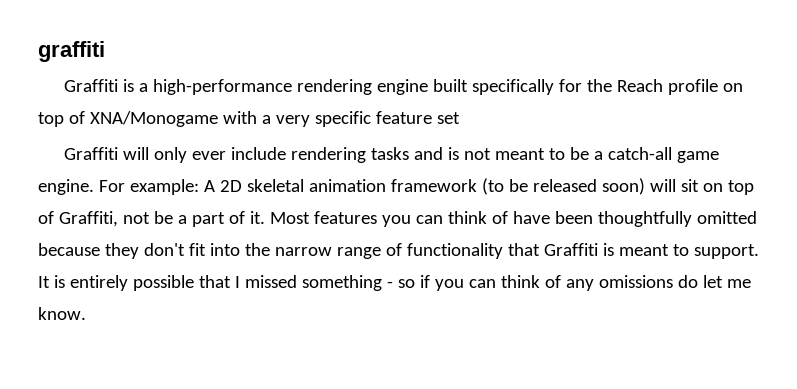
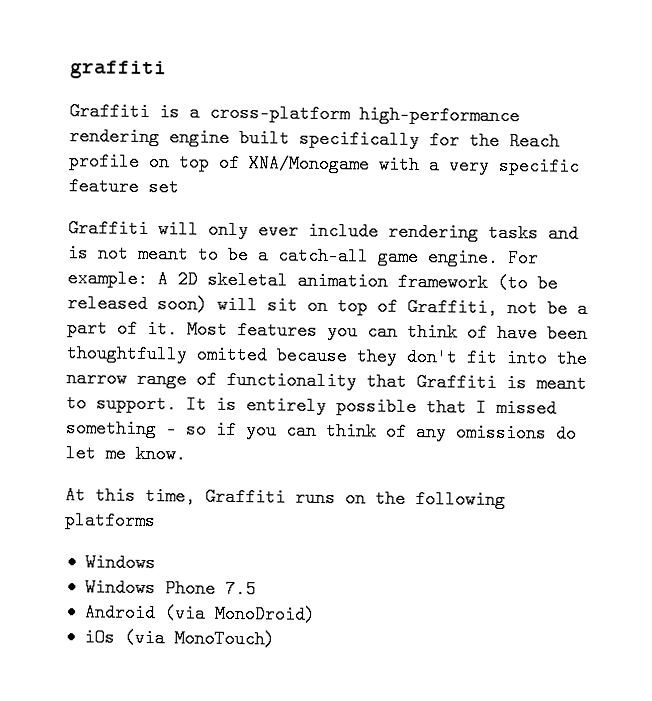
- Graffiti is a high-performance rendering engine built specifically for the Reach profile on top of XNA/Monogame with a very specific feature set
+ Graffiti is a cross-platform high-performance rendering engine built specifically for the Reach profile on top of XNA/Monogame with a very specific feature set
+ At this time, Graffiti runs on the following platforms
+ Windows
+ Windows Phone 7.5
+ Android (via MonoDroid)
+ iOs (via MonoTouch)

